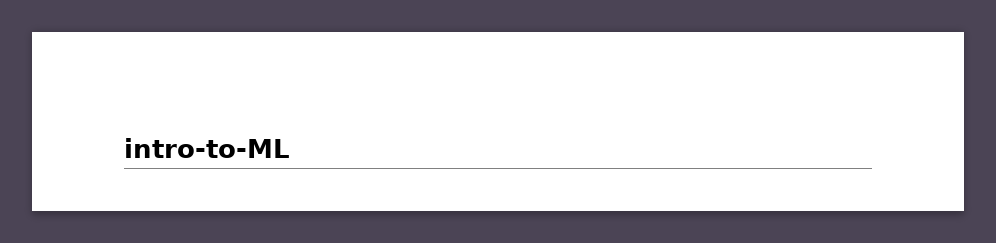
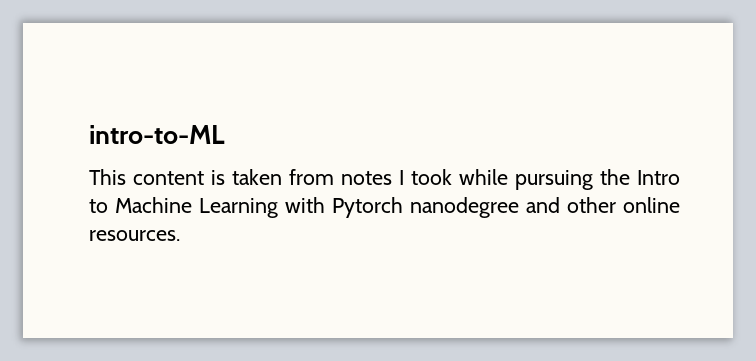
+ This content is taken from notes I took while pursuing the Intro to Machine Learning with Pytorch nanodegree and other online resources.

